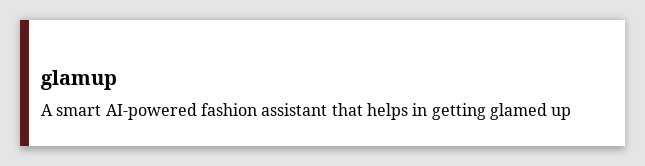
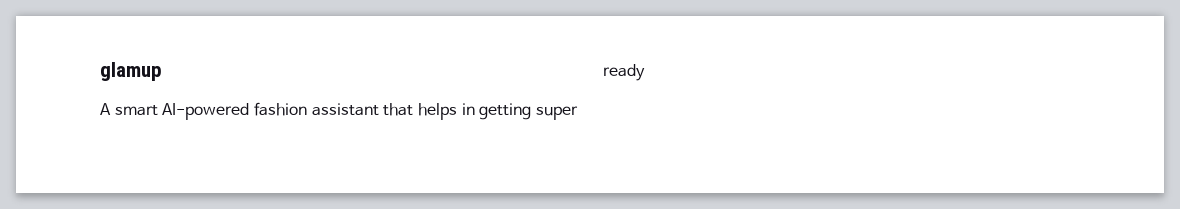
- A smart AI-powered fashion assistant that helps in getting glamed up
+ A smart AI-powered fashion assistant that helps in getting super ready

